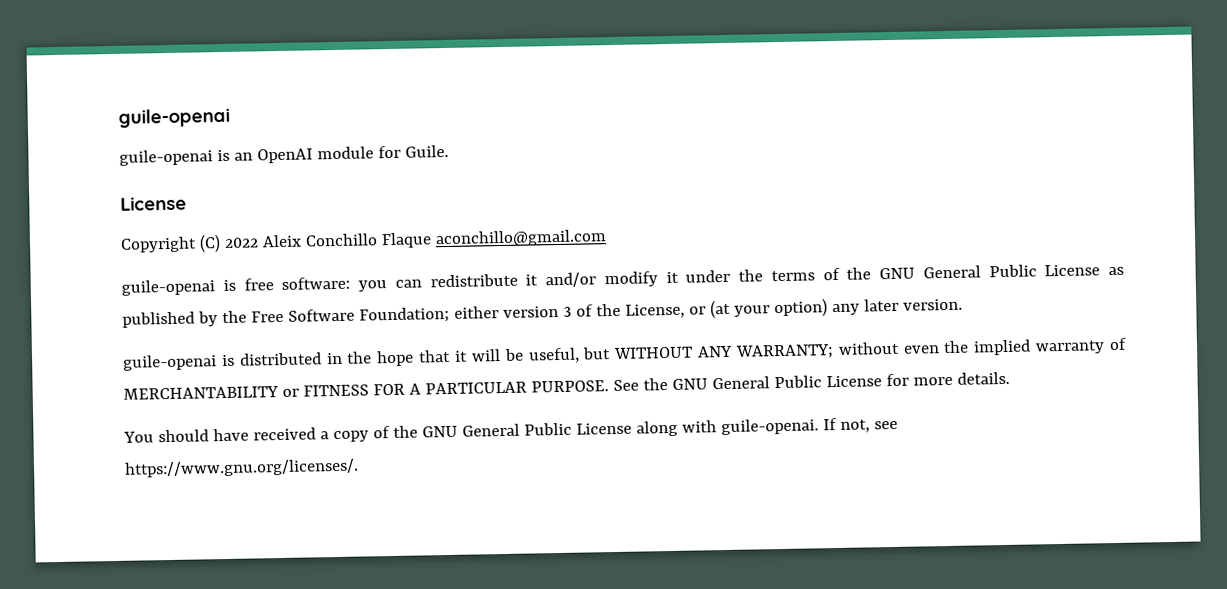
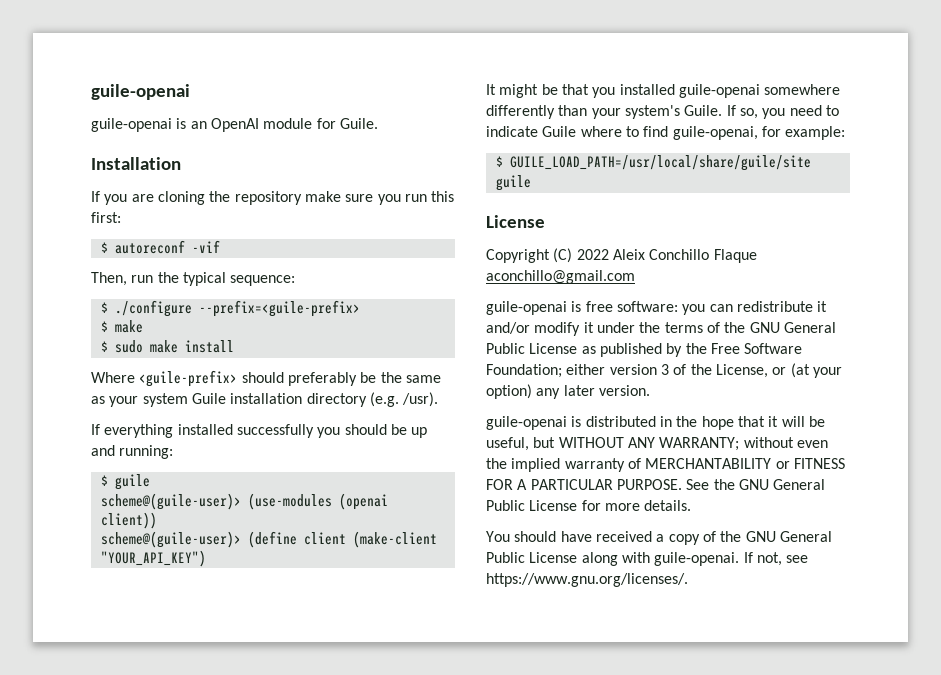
+ Installation
+ If you are cloning the repository make sure you run this first:
+ $ autoreconf -vif
+ Then, run the typical sequence:
+ $ ./configure --prefix=<guile-prefix>
+ $ make
+ $ sudo make install
+ Where <guile-prefix> should preferably be the same as your system Guile installation directory (e.g. /usr).
+ If everything installed successfully you should be up and running:
+ $ guile
+ scheme@(guile-user)> (use-modules (openai client))
+ scheme@(guile-user)> (define client (make-client "YOUR_API_KEY")
+ It might be that you installed guile-openai somewhere differently than your system's Guile. If so, you need to indicate Guile where to find guile-openai, for example:
+ $ GUILE_LOAD_PATH=/usr/local/share/guile/site guile

